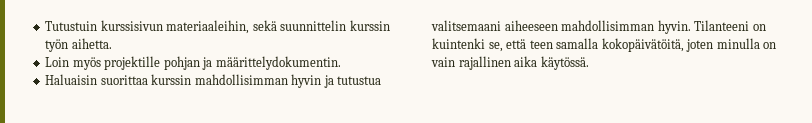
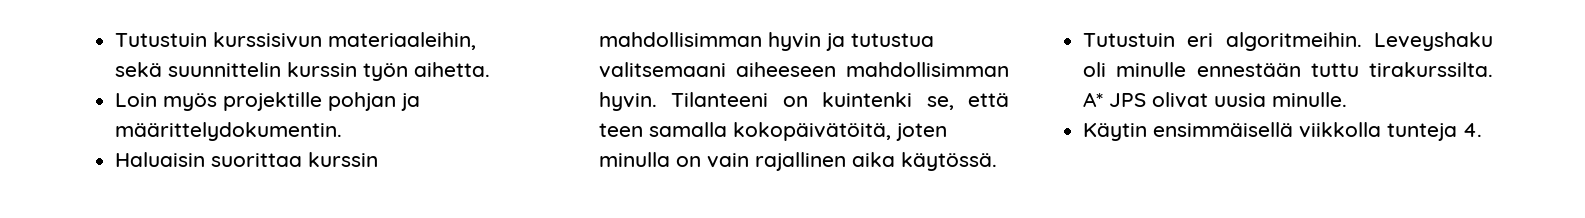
+ Tutustuin eri algoritmeihin. Leveyshaku oli minulle ennestään tuttu tirakurssilta. A* JPS olivat uusia minulle.
+ Käytin ensimmäisellä viikkolla tunteja 4.

